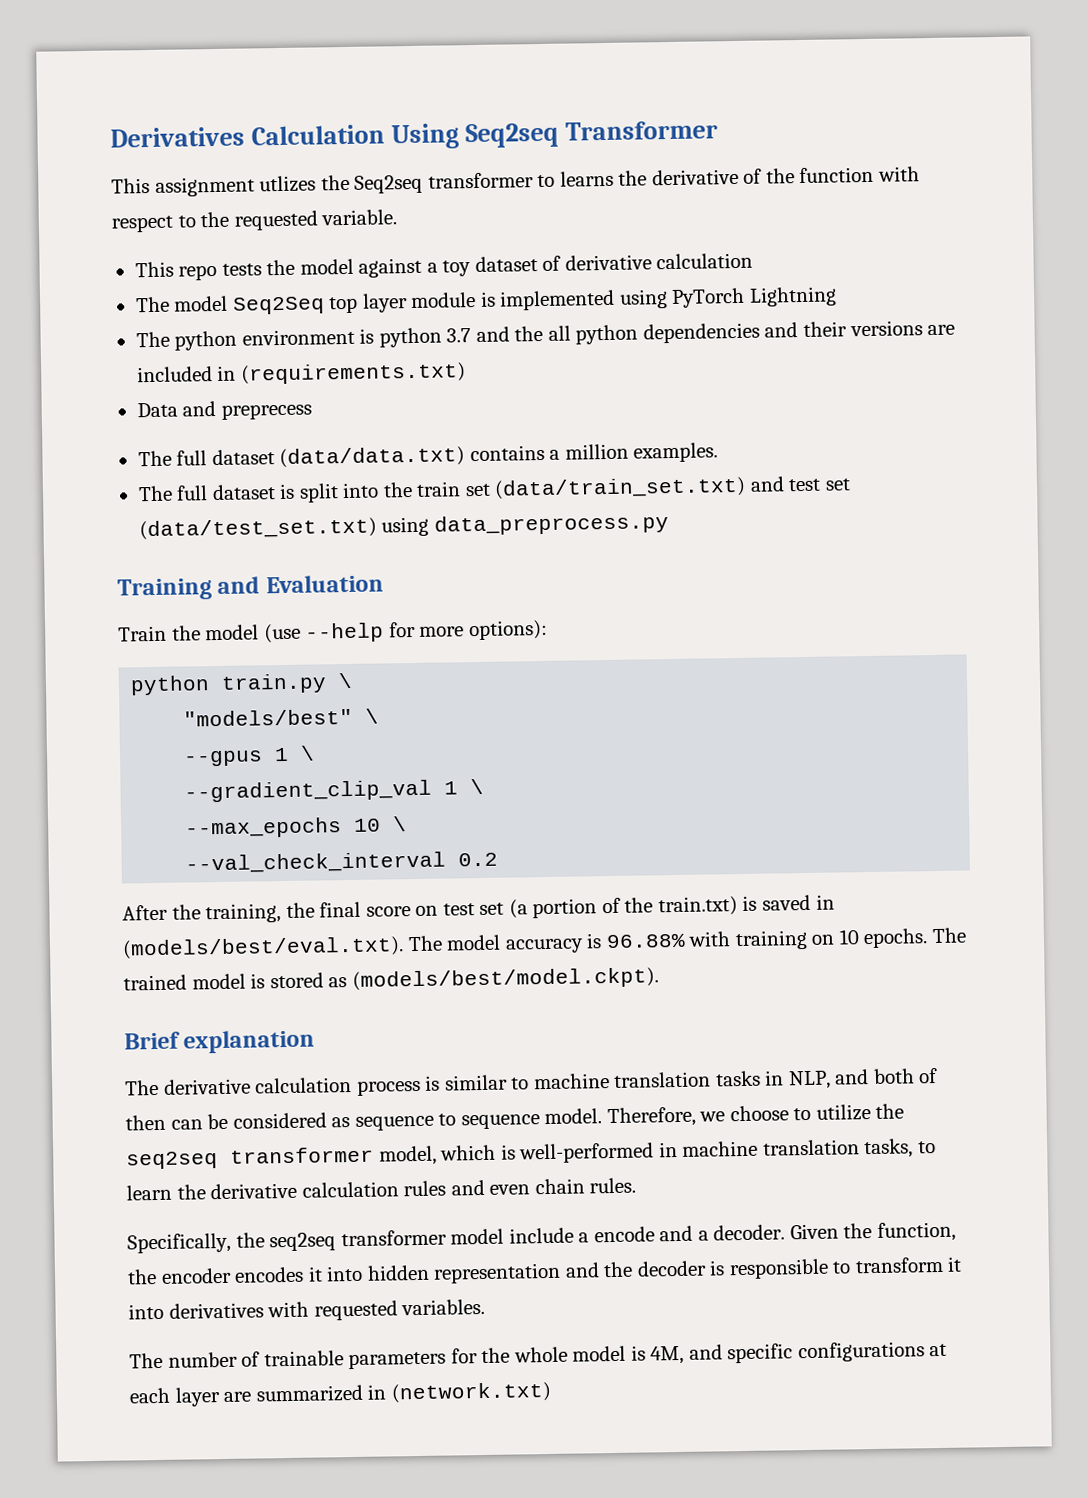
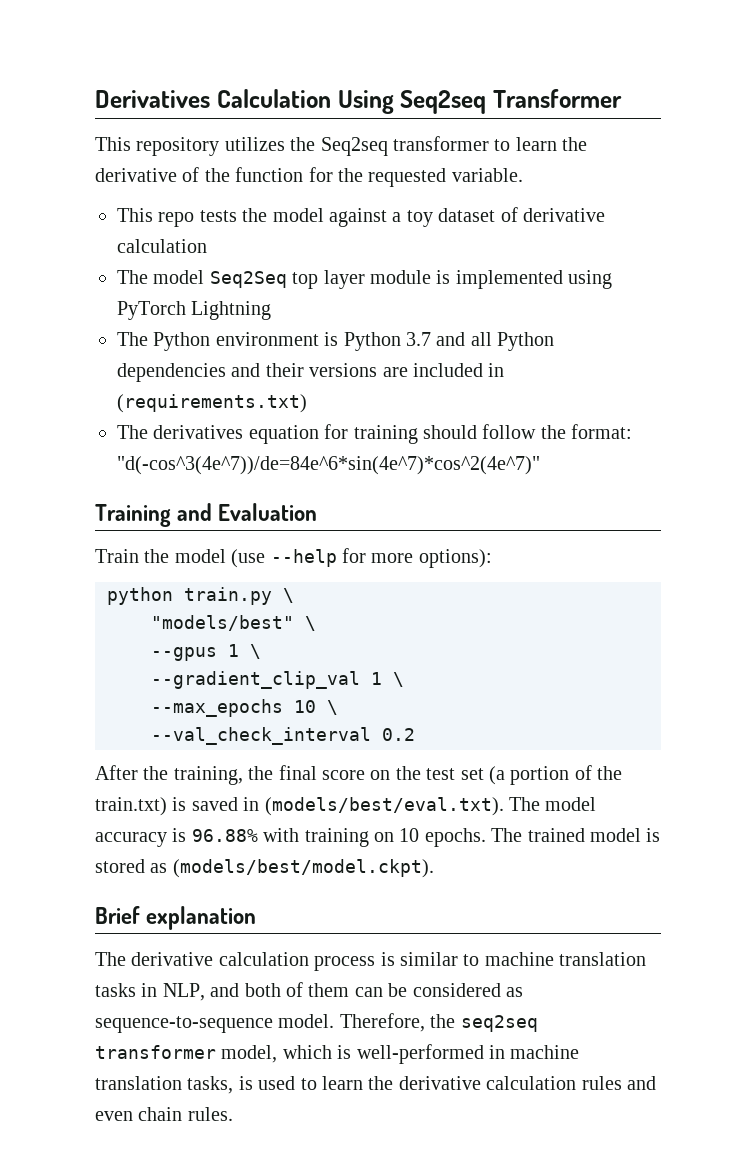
- This assignment utlizes the Seq2seq transformer to learns the derivative of the function with respect to the requested variable.
+ This repository utilizes the Seq2seq transformer to learn the derivative of the function for the requested variable.
- The python environment is python 3.7 and the all python dependencies and their versions are included in (requirements.txt)
+ The Python environment is Python 3.7 and all Python dependencies and their versions are included in (requirements.txt)
- Data and preprecess
- The full dataset (data/data.txt) contains a million examples.
- The full dataset is split into the train set (data/train_set.txt) and test set (data/test_set.txt) using data_preprocess.py
+ The derivatives equation for training should follow the format: "d(-cos^3(4e^7))/de=84e^6*sin(4e^7)*cos^2(4e^7)"
- After the training, the final score on test set (a portion of the train.txt) is saved in (models/best/eval.txt). The model accuracy is 96.88% with training on 10 epochs.
+ After the training, the final score on the test set (a portion of the train.txt) is saved in (models/best/eval.txt). The model accuracy is 96.88% with training on 10 epochs.
- The derivative calculation process is similar to machine translation tasks in NLP, and both of then can be considered as sequence to sequence model. Therefore, we choose to utilize the seq2seq transformer model, which is well-performed in machine translation tasks, to learn the derivative calculation rules and even chain rules.
+ The derivative calculation process is similar to machine translation tasks in NLP, and both of them can be considered as sequence-to-sequence model. Therefore, the seq2seq transformer model, which is well-performed in machine translation tasks, is used to learn the derivative calculation rules and even chain rules.
- Specifically, the seq2seq transformer model include a encode and a decoder. Given the function, the encoder encodes it into hidden representation and the decoder is responsible to transform it into derivatives with requested variables.
- The number of trainable parameters for the whole model is 4M, and specific configurations at each layer are summarized in (network.txt)

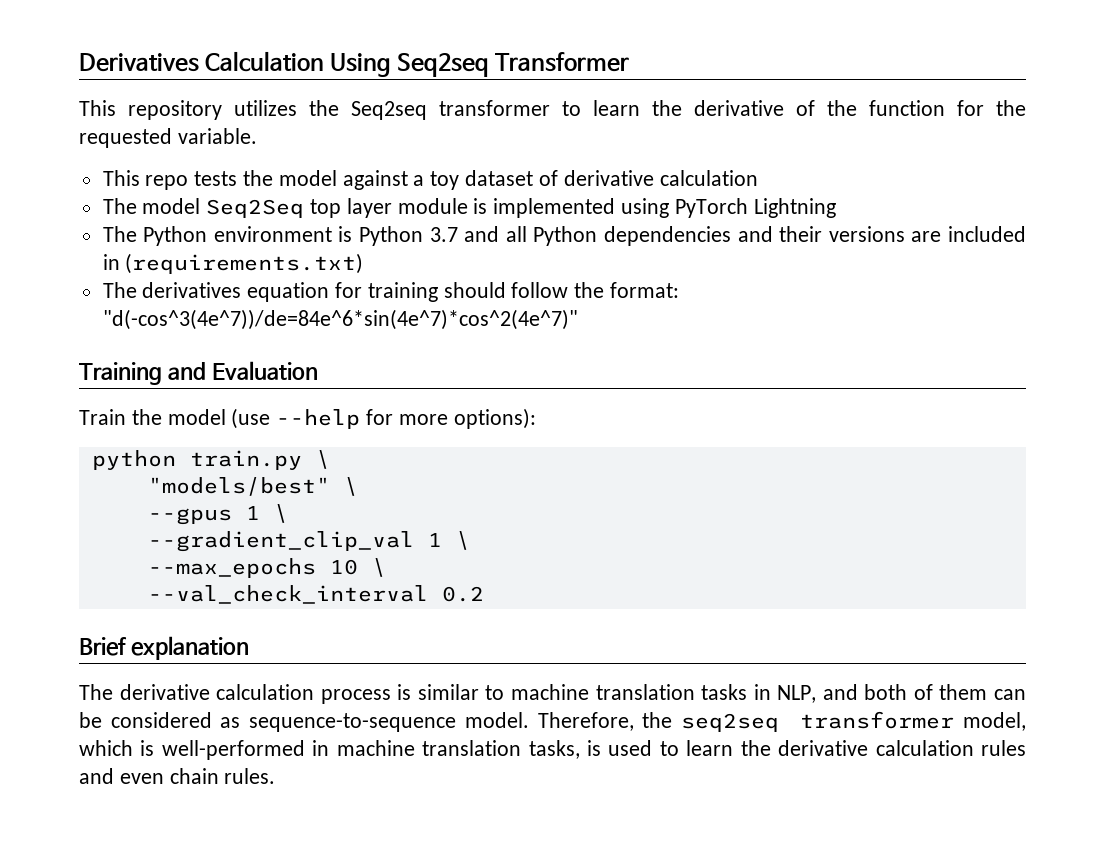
- After the training, the final score on the test set (a portion of the train.txt) is saved in (models/best/eval.txt). The model accuracy is 96.88% with training on 10 epochs. The trained model is stored as (models/best/model.ckpt).

